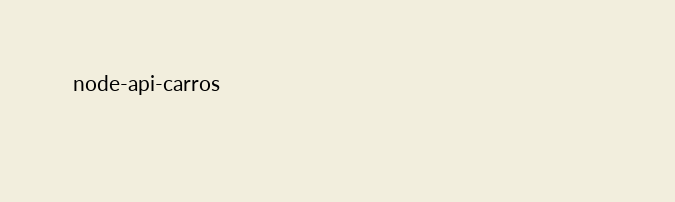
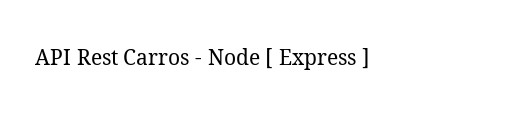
- node-api-carros
+ API Rest Carros - Node [ Express ]

